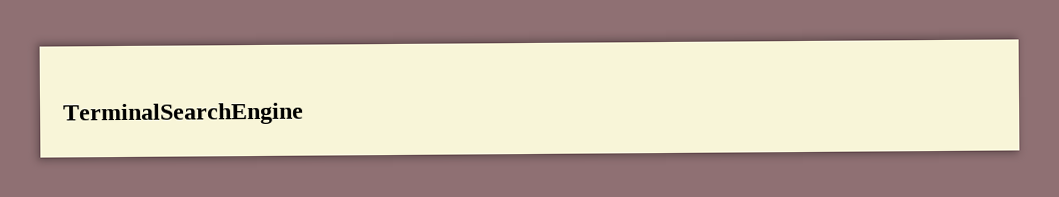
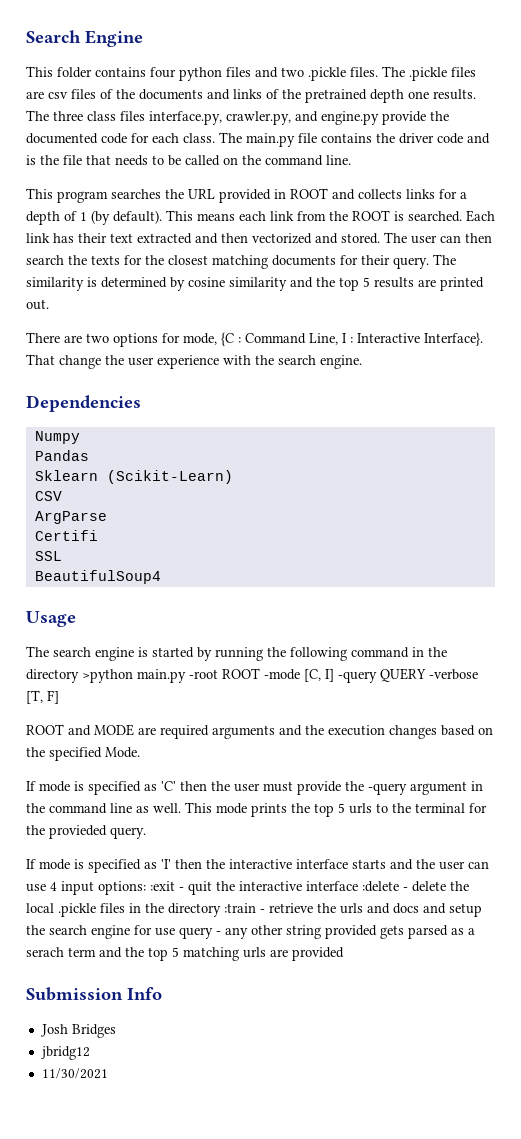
- TerminalSearchEngine
+ Search Engine
+ This folder contains four python files and two .pickle files. The .pickle files are csv files of the documents and links of the pretrained depth one results. The three class files interface.py, crawler.py, and engine.py provide the documented code for each class. The main.py file contains the driver code and is the file that needs to be called on the command line.
+ This program searches the URL provided in ROOT and collects links for a depth of 1 (by default). This means each link from the ROOT is searched. Each link has their text extracted and then vectorized and stored. The user can then search the texts for the closest matching documents for their query. The similarity is determined by cosine similarity and the top 5 results are printed out.
+ There are two options for mode, {C : Command Line, I : Interactive Interface}. That change the user experience with the search engine.
+ Dependencies
+ Numpy
+ Pandas
+ Sklearn (Scikit-Learn)
+ CSV
+ ArgParse
+ Certifi
+ SSL
+ BeautifulSoup4
+ Usage
+ The search engine is started by running the following command in the directory >python main.py -root ROOT -mode [C, I] -query QUERY -verbose [T, F]
+ ROOT and MODE are required arguments and the execution changes based on the specified Mode.
+ If mode is specified as 'C' then the user must provide the -query argument in the command line as well. This mode prints the top 5 urls to the terminal for the provieded query.
+ If mode is specified as 'I' then the interactive interface starts and the user can use 4 input options: :exit - quit the interactive interface :delete - delete the local .pickle files in the directory :train - retrieve the urls and docs and setup the search engine for use query - any other string provided gets parsed as a serach term and the top 5 matching urls are provided
+ Submission Info
+ Josh Bridges
+ jbridg12
+ 11/30/2021

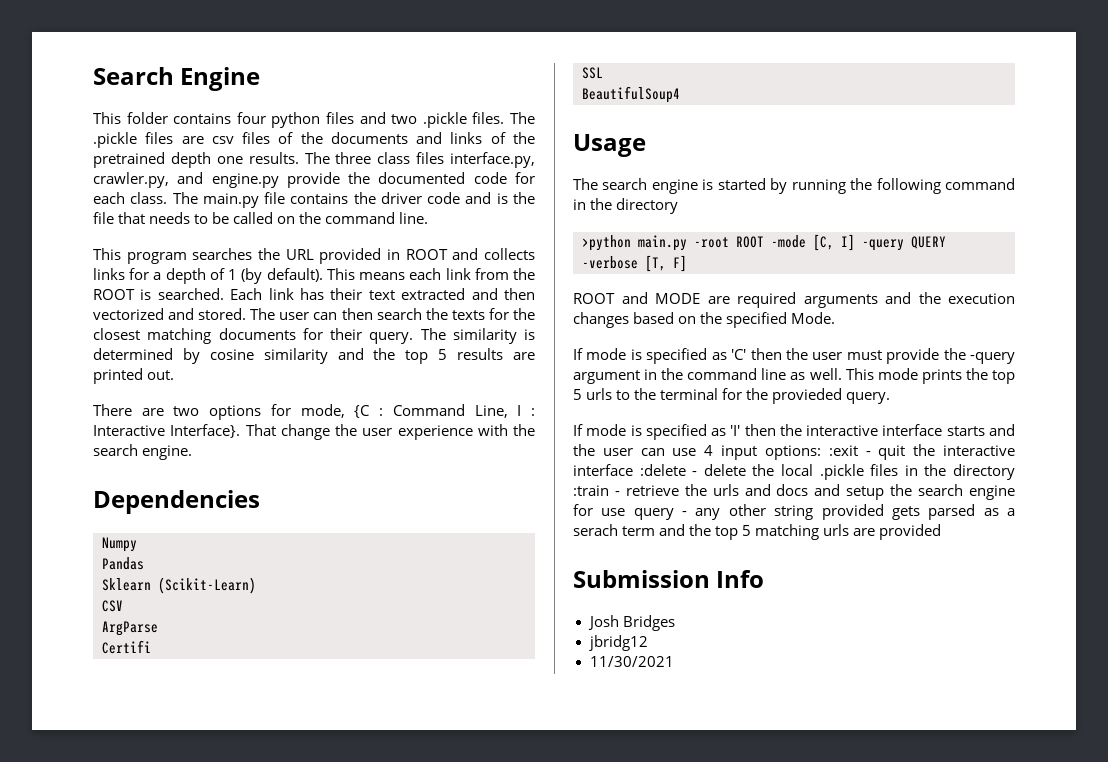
- The search engine is started by running the following command in the directory >python main.py -root ROOT -mode [C, I] -query QUERY -verbose [T, F]
+ The search engine is started by running the following command in the directory
+ >python main.py -root ROOT -mode [C, I] -query QUERY -verbose [T, F]

